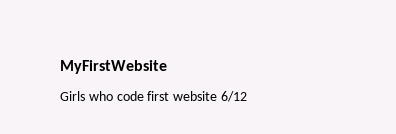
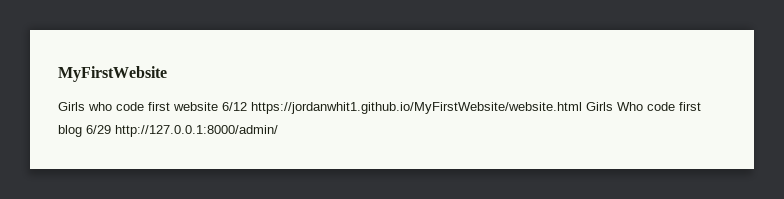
- Girls who code first website 6/12
+ Girls who code first website 6/12 https://jordanwhit1.github.io/MyFirstWebsite/website.html Girls Who code first blog 6/29 http://127.0.0.1:8000/admin/

